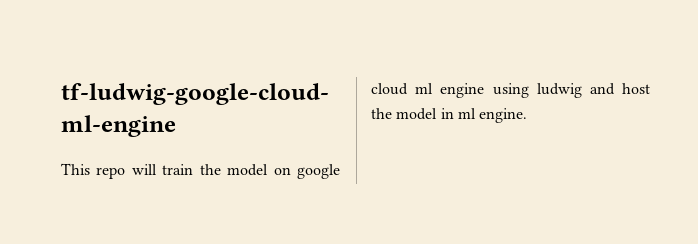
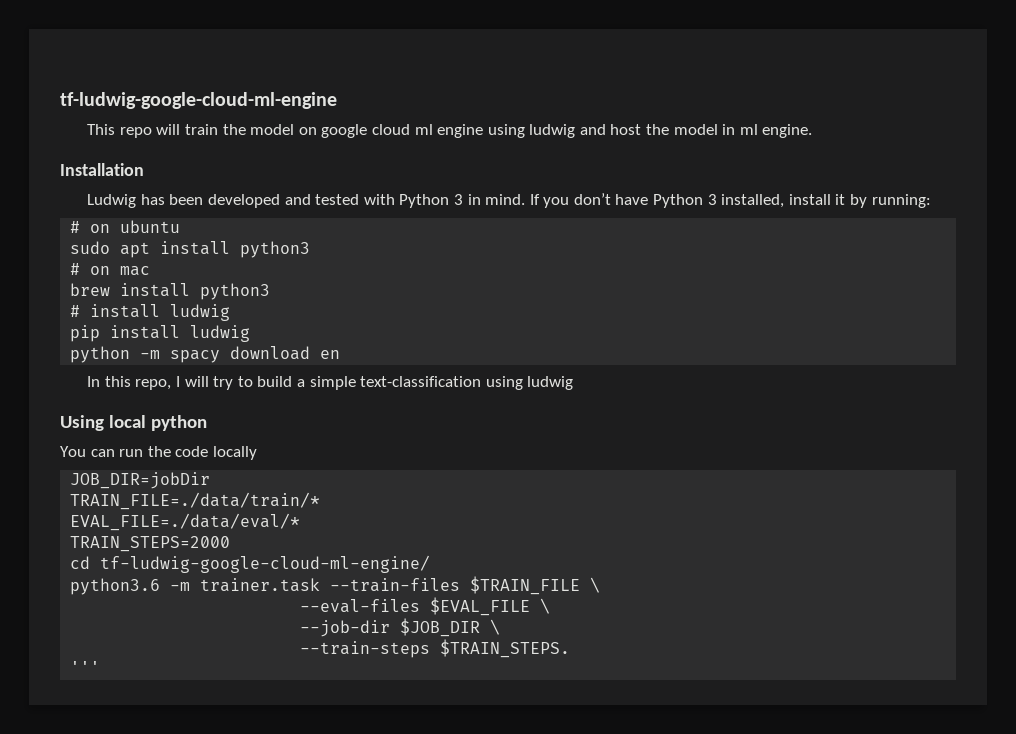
+ Installation
+ Ludwig has been developed and tested with Python 3 in mind. If you don’t have Python 3 installed, install it by running:
+ # on ubuntu
+ sudo apt install python3
+ # on mac
+ brew install python3
+ # install ludwig
+ pip install ludwig
+ python -m spacy download en
+ In this repo, I will try to build a simple text-classification using ludwig
+ Using local python
+ You can run the code locally
+ JOB_DIR=jobDir
+ TRAIN_FILE=./data/train/*
+ EVAL_FILE=./data/eval/*
+ TRAIN_STEPS=2000
+ cd tf-ludwig-google-cloud-ml-engine/
+ python3.6 -m trainer.task --train-files $TRAIN_FILE \
+ --eval-files $EVAL_FILE \
+ --job-dir $JOB_DIR \
+ --train-steps $TRAIN_STEPS.
+ '''

